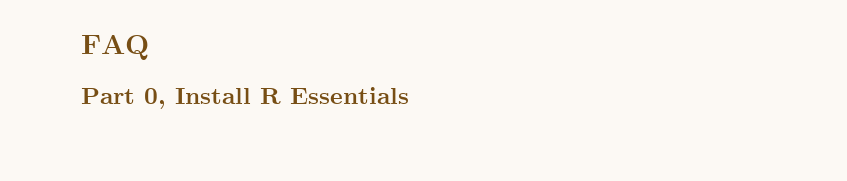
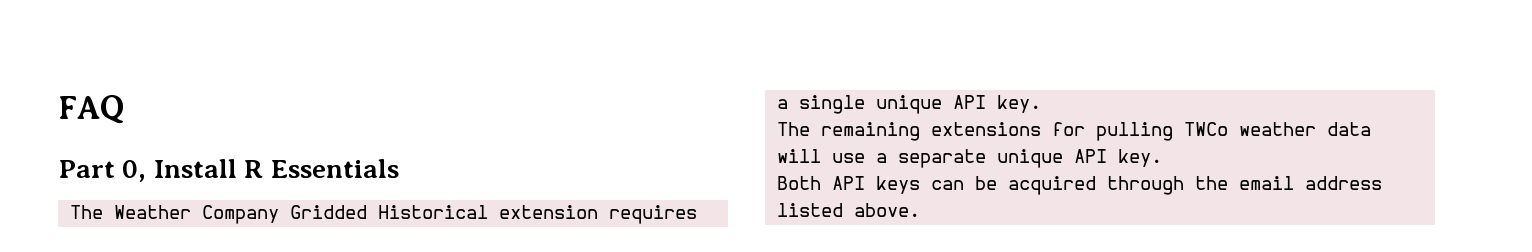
+ The Weather Company Gridded Historical extension requires a single unique API key.
+ The remaining extensions for pulling TWCo weather data will use a separate unique API key.
+ Both API keys can be acquired through the email address listed above.

